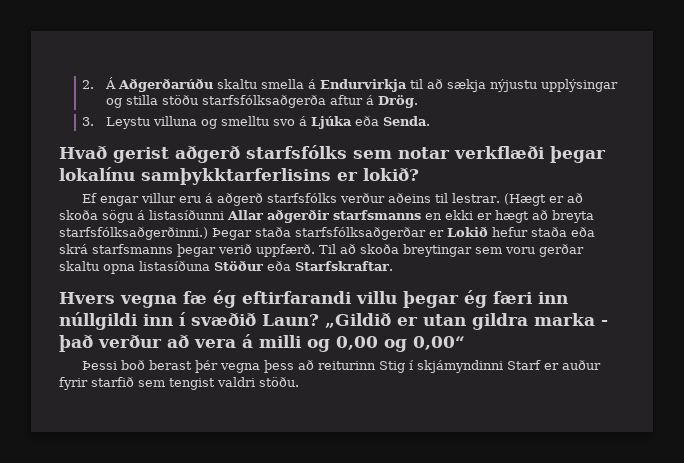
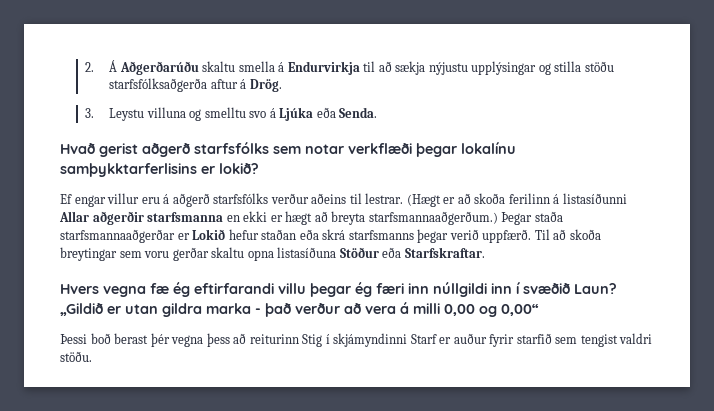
- (Hægt er að skoða sögu á listasíðunni Allar aðgerðir starfsmanns en ekki er hægt að breyta starfsfólksaðgerðinni.)
+ (Hægt er að skoða ferilinn á listasíðunni Allar aðgerðir starfsmanna en ekki er hægt að breyta starfsmannaaðgerðum.)
- Þegar staða starfsfólksaðgerðar er Lokið hefur staða eða skrá starfsmanns þegar verið uppfærð.
+ Þegar staða starfsmannaaðgerðar er Lokið hefur staðan eða skrá starfsmanns þegar verið uppfærð.
- „Gildið er utan gildra marka - það verður að vera á milli og 0,00 og 0,00“
+ „Gildið er utan gildra marka - það verður að vera á milli 0,00 og 0,00“

